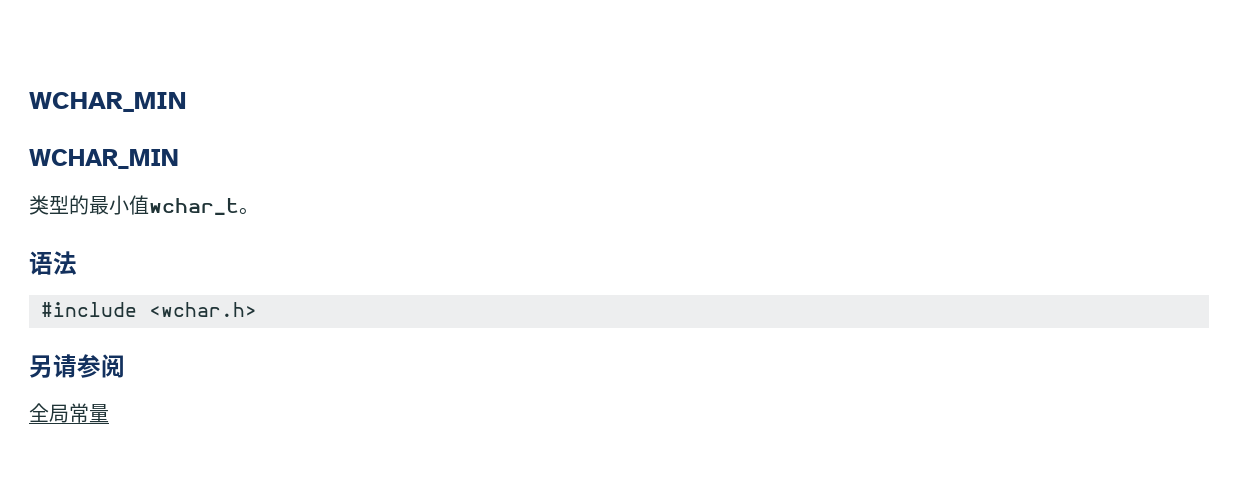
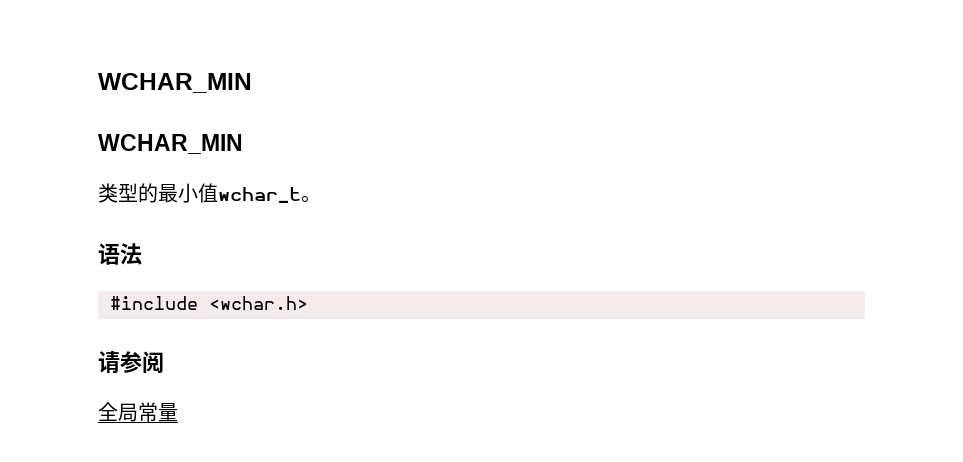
- 另请参阅
+ 请参阅

